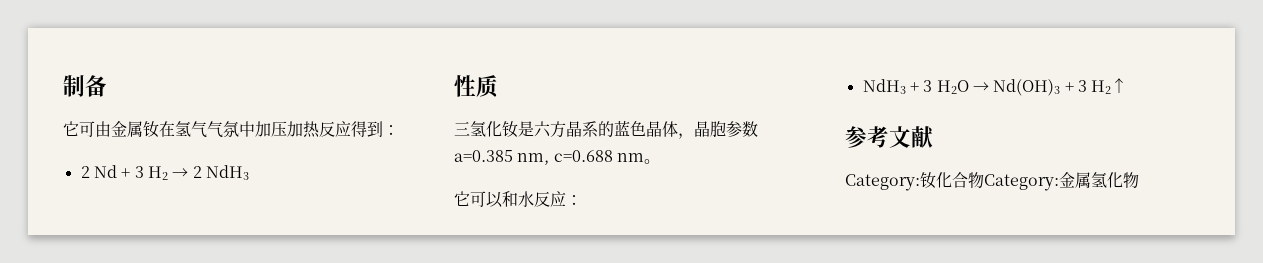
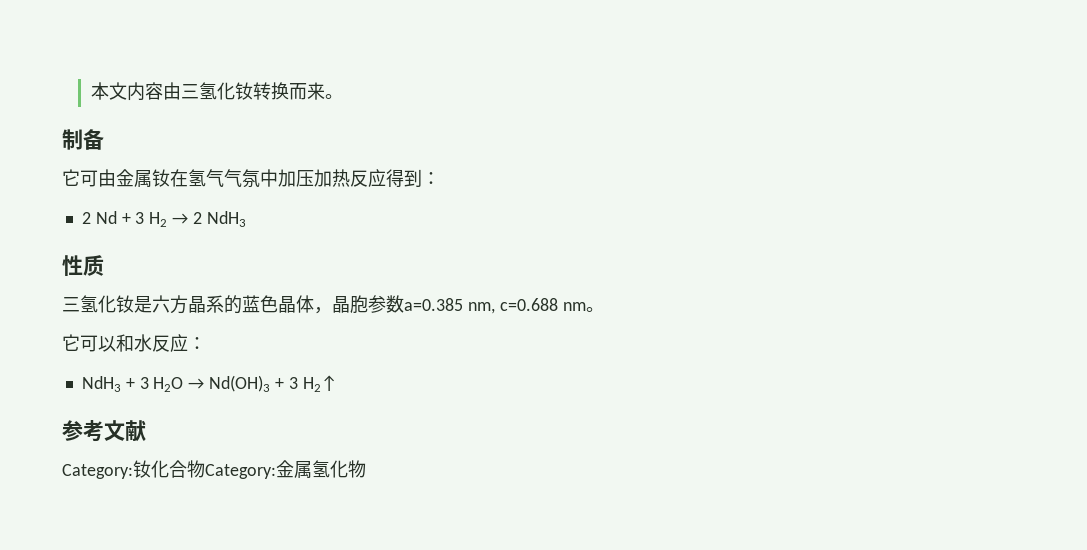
+ 本文内容由三氢化钕转换而来。

